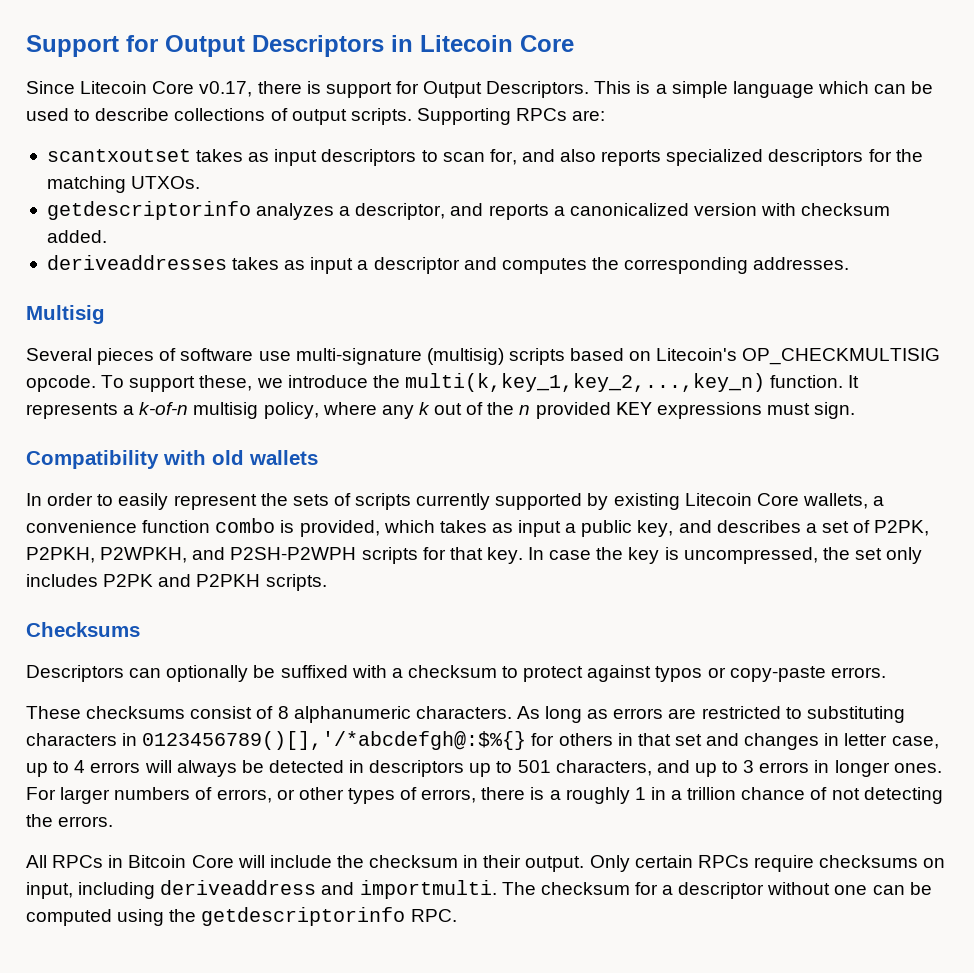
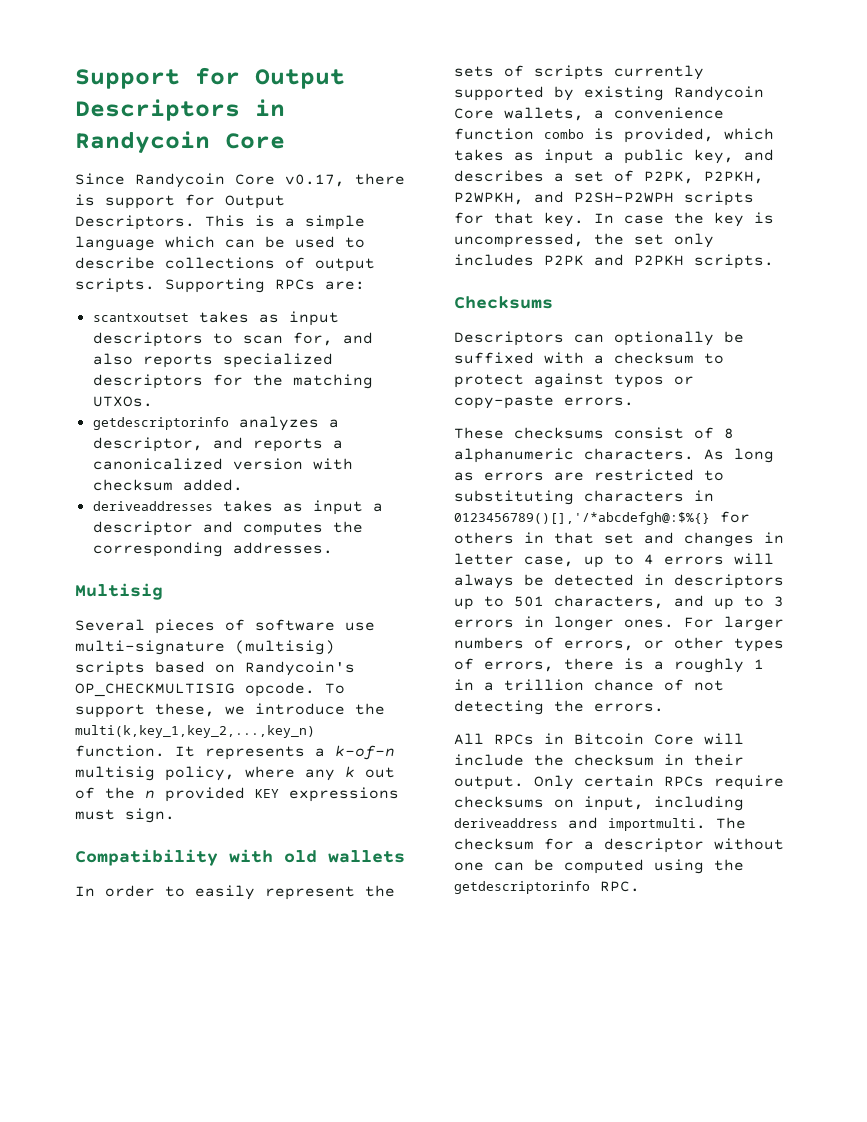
- Support for Output Descriptors in Litecoin Core
+ Support for Output Descriptors in Randycoin Core
- Since Litecoin Core v0.17, there is support for Output Descriptors.
+ Since Randycoin Core v0.17, there is support for Output Descriptors.
- Several pieces of software use multi-signature (multisig) scripts based on Litecoin's OP_CHECKMULTISIG opcode.
+ Several pieces of software use multi-signature (multisig) scripts based on Randycoin's OP_CHECKMULTISIG opcode.
- In order to easily represent the sets of scripts currently supported by existing Litecoin Core wallets, a convenience function combo is provided, which takes as input a public key, and describes a set of P2PK, P2PKH, P2WPKH, and P2SH-P2WPH scripts for that key.
+ In order to easily represent the sets of scripts currently supported by existing Randycoin Core wallets, a convenience function combo is provided, which takes as input a public key, and describes a set of P2PK, P2PKH, P2WPKH, and P2SH-P2WPH scripts for that key.

